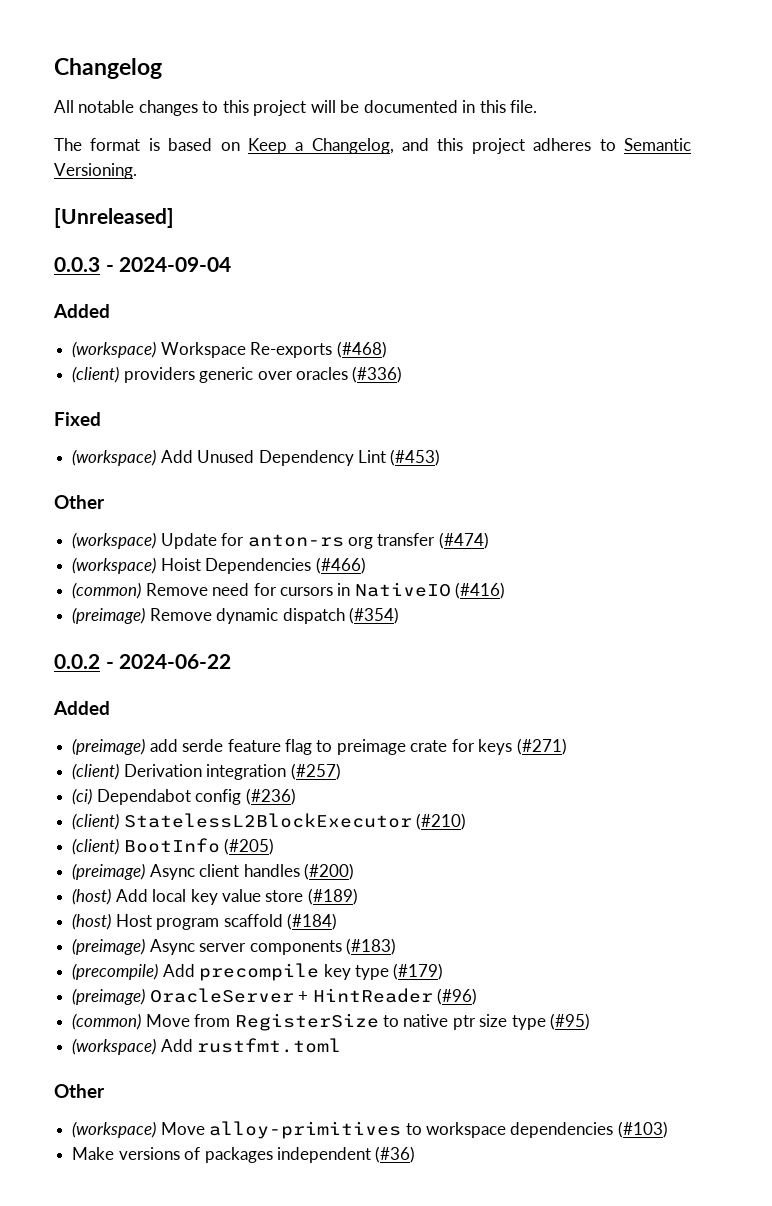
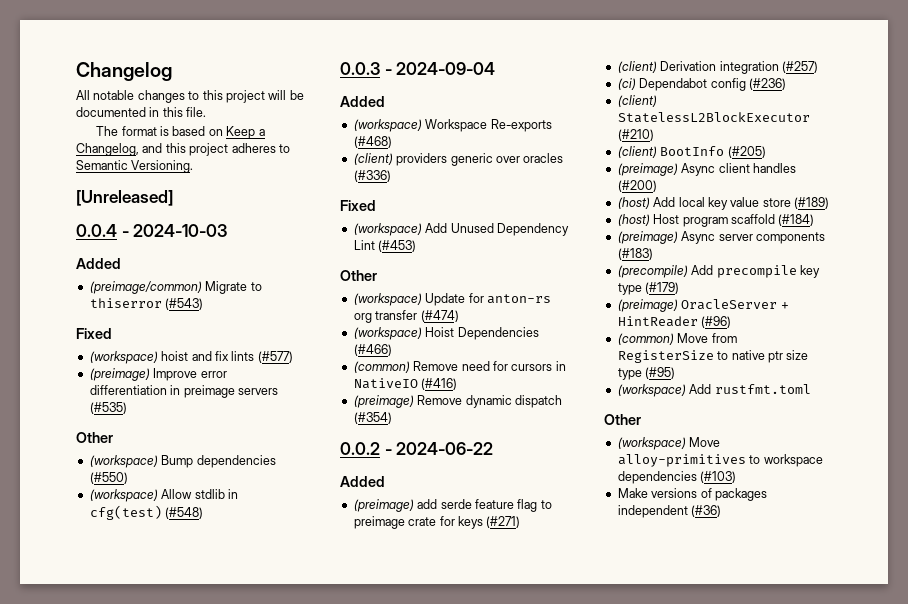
+ 0.0.4 - 2024-10-03
+ Added
+ (preimage/common) Migrate to thiserror (#543)
+ Fixed
+ (workspace) hoist and fix lints (#577)
+ (preimage) Improve error differentiation in preimage servers (#535)
+ Other
+ (workspace) Bump dependencies (#550)
+ (workspace) Allow stdlib in cfg(test) (#548)

